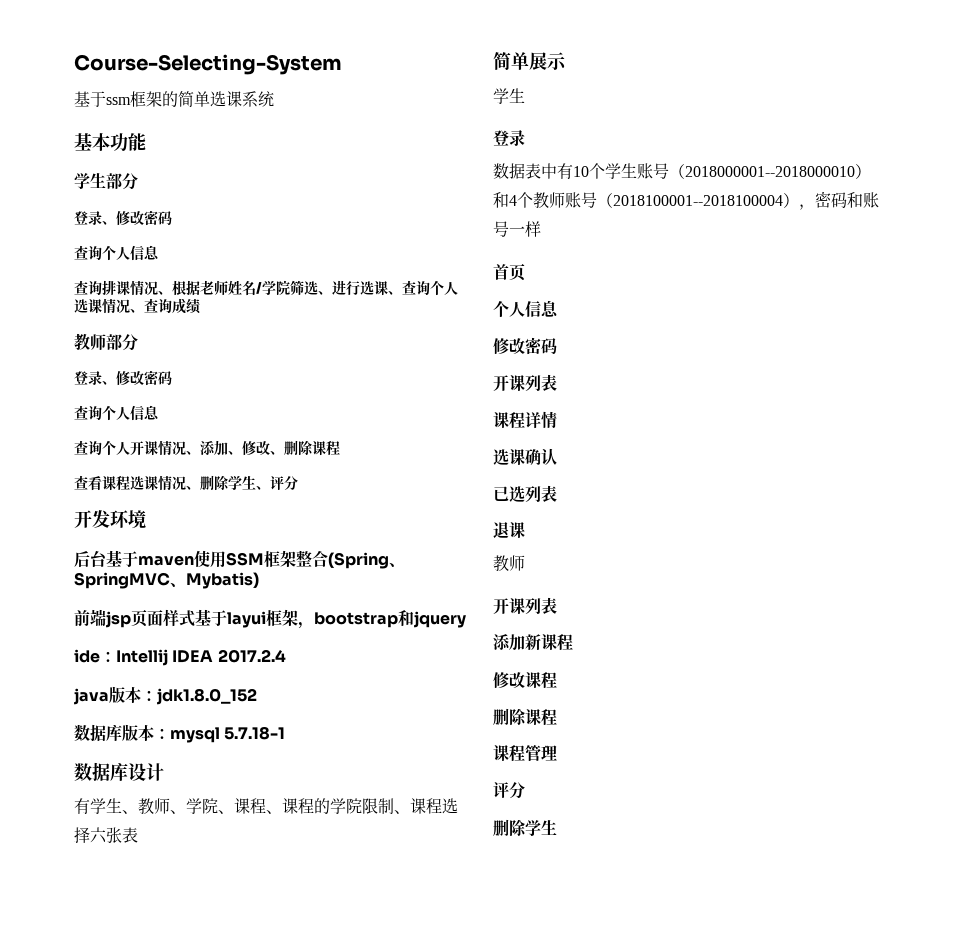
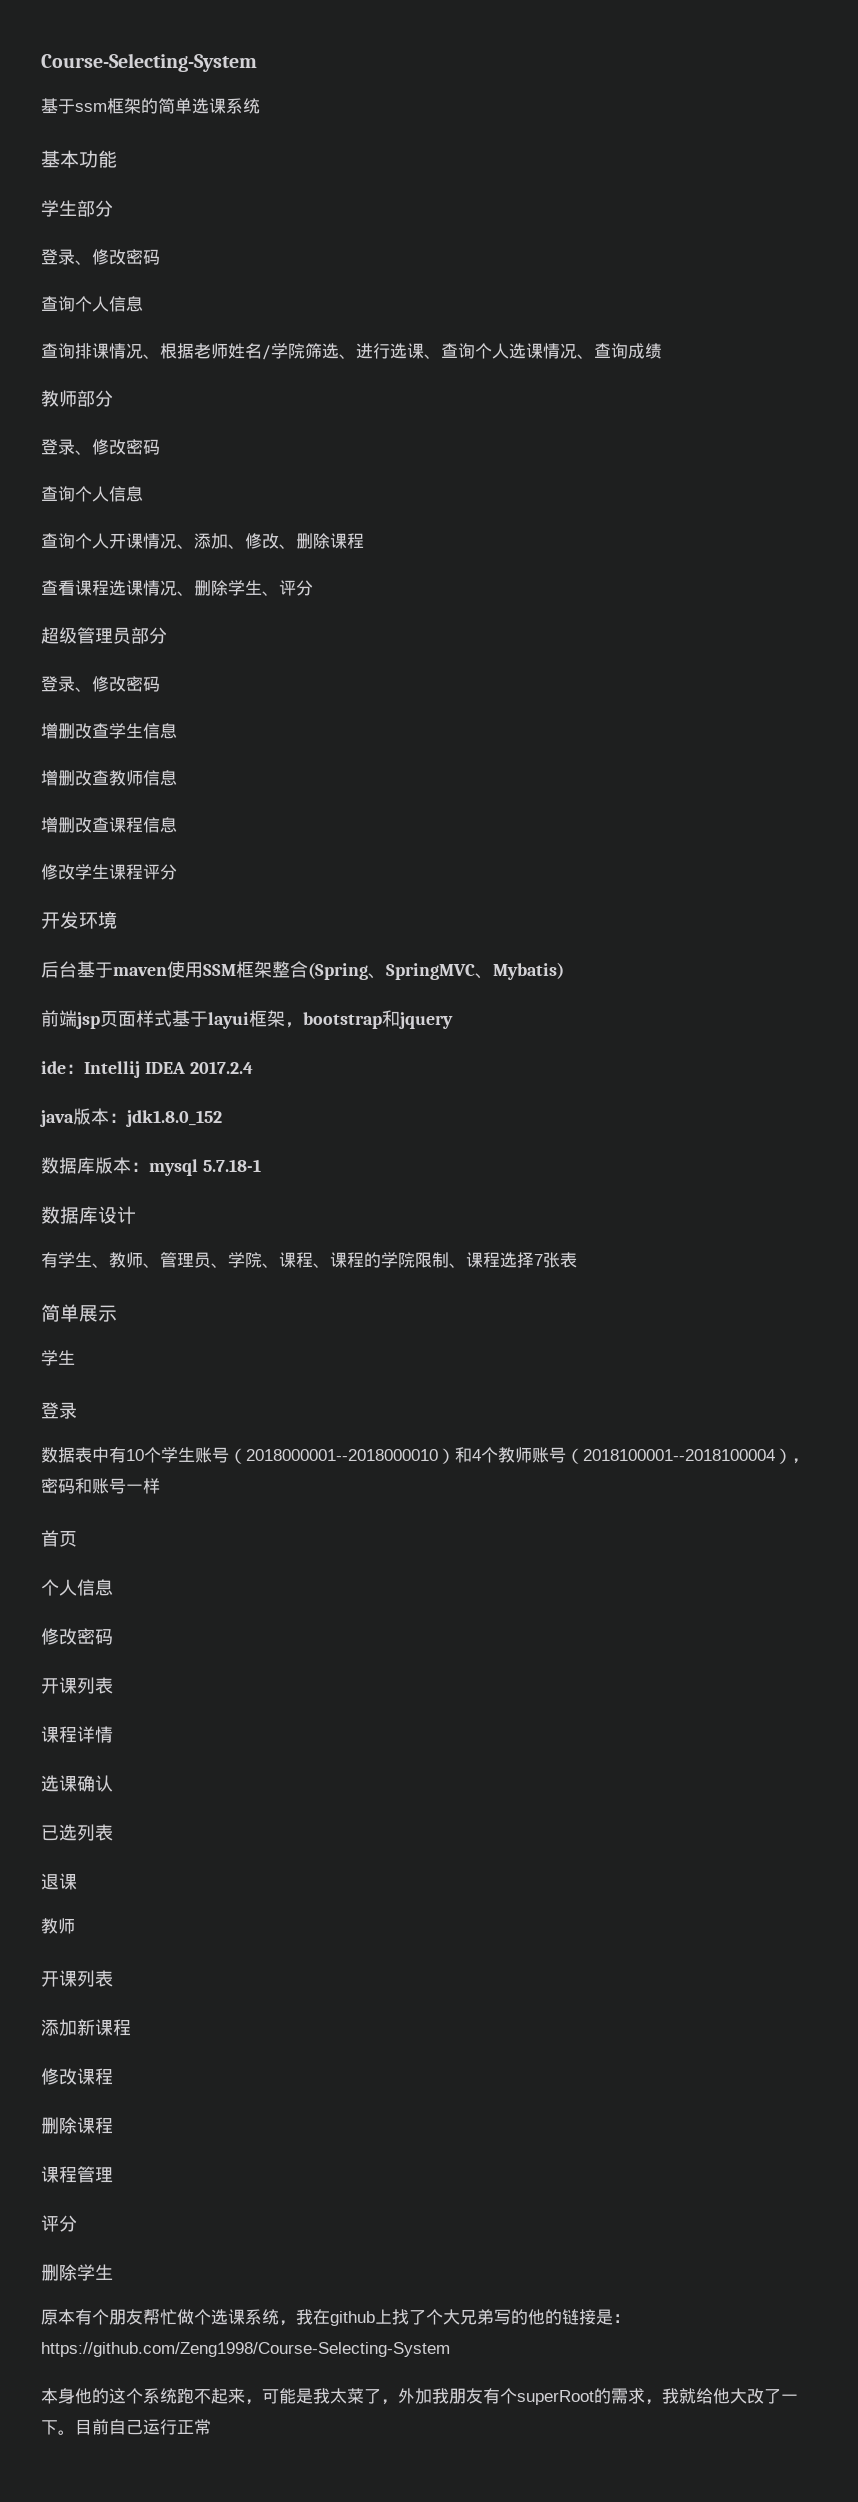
+ 超级管理员部分
+ 登录、修改密码
+ 增删改查学生信息
+ 增删改查教师信息
+ 增删改查课程信息
+ 修改学生课程评分
- 有学生、教师、学院、课程、课程的学院限制、课程选择六张表
+ 有学生、教师、管理员、学院、课程、课程的学院限制、课程选择7张表
+ 原本有个朋友帮忙做个选课系统，我在github上找了个大兄弟写的他的链接是：https://github.com/Zeng1998/Course-Selecting-System
+ 本身他的这个系统跑不起来，可能是我太菜了，外加我朋友有个superRoot的需求，我就给他大改了一下。目前自己运行正常

